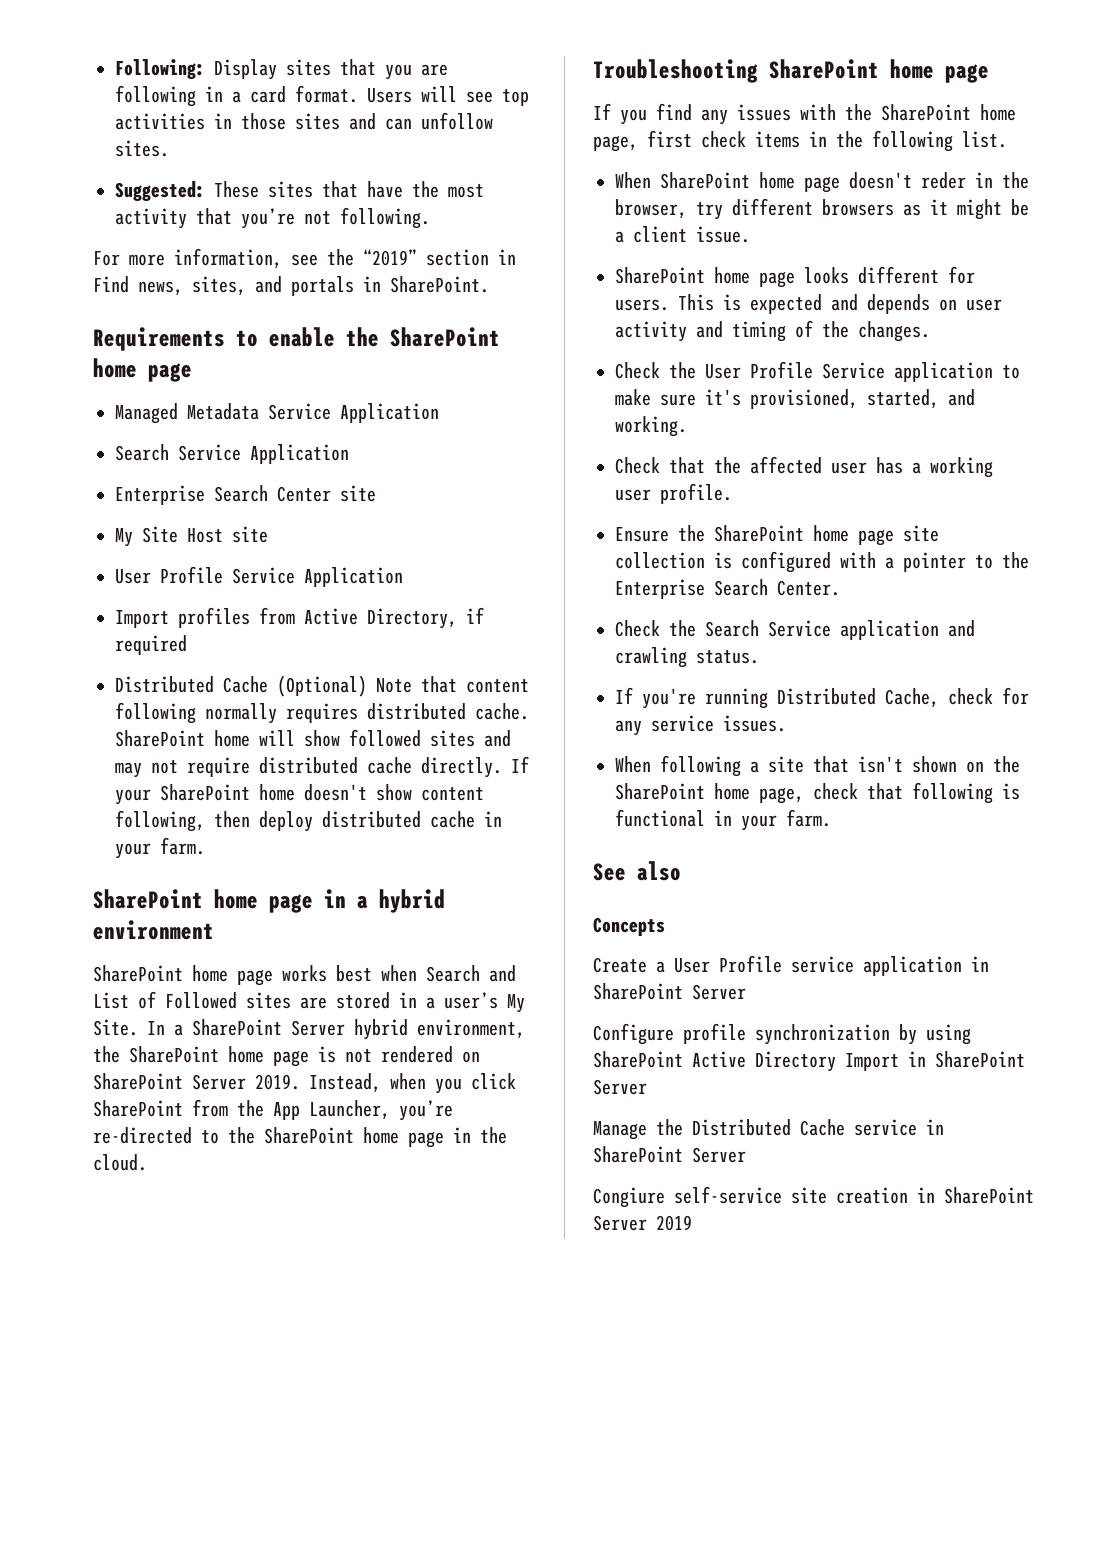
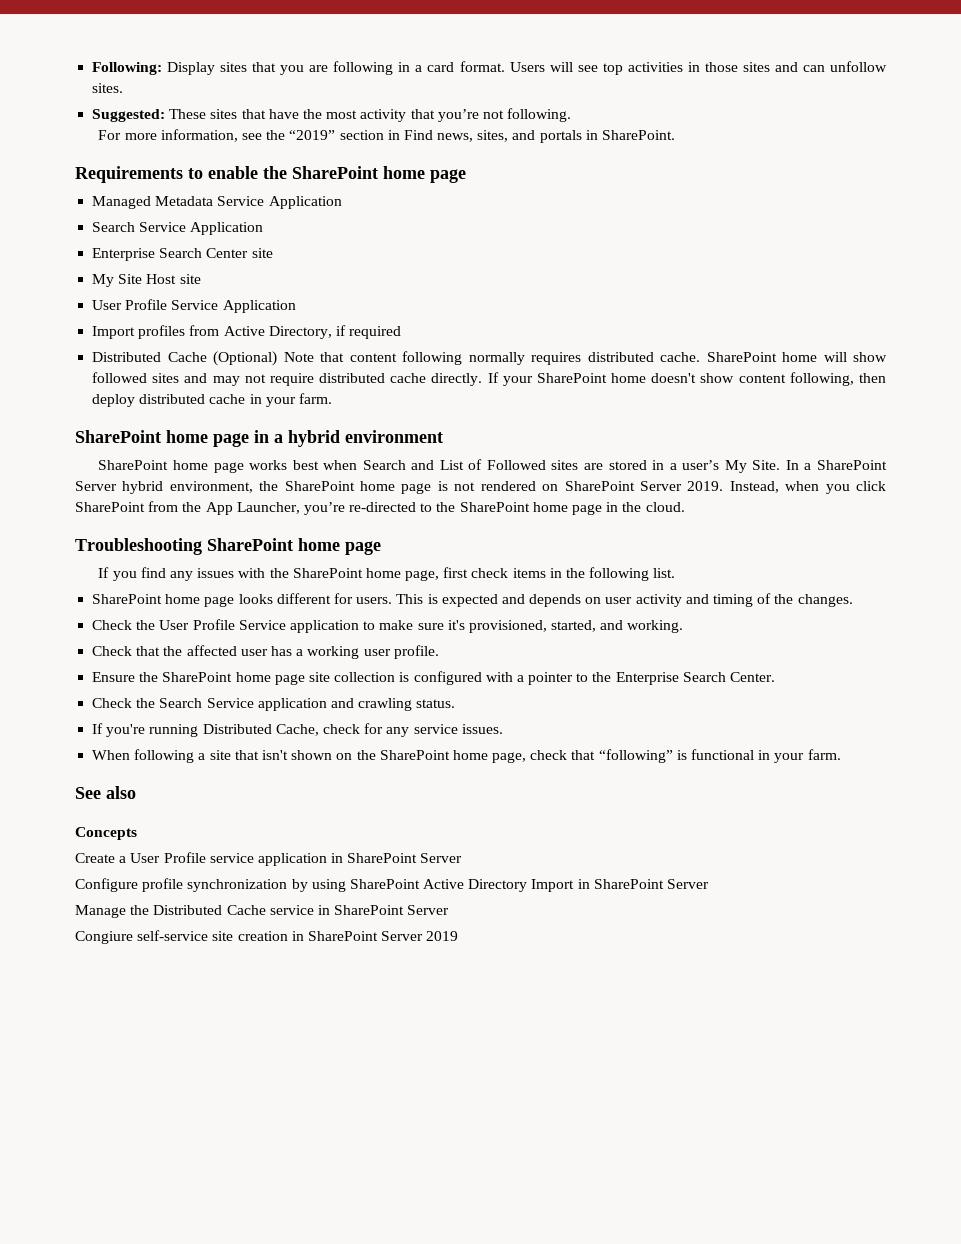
- When SharePoint home page doesn't reder in the browser, try different browsers as it might be a client issue.
- When following a site that isn't shown on the SharePoint home page, check that following is functional in your farm.
+ When following a site that isn't shown on the SharePoint home page, check that “following” is functional in your farm.

